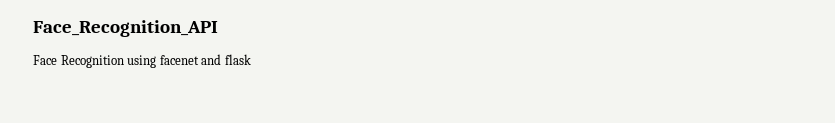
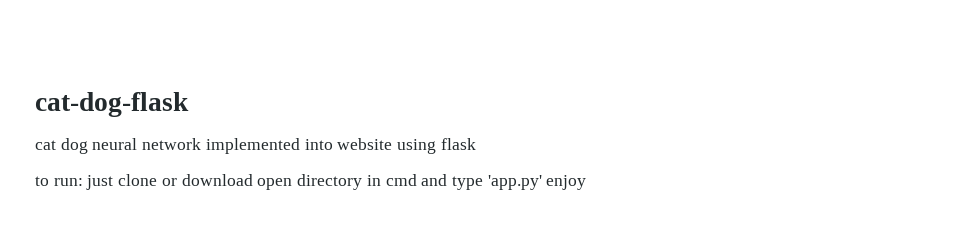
- Face_Recognition_API
- Face Recognition using facenet and flask
+ cat-dog-flask
+ cat dog neural network implemented into website using flask
+ to run: just clone or download open directory in cmd and type 'app.py' enjoy

